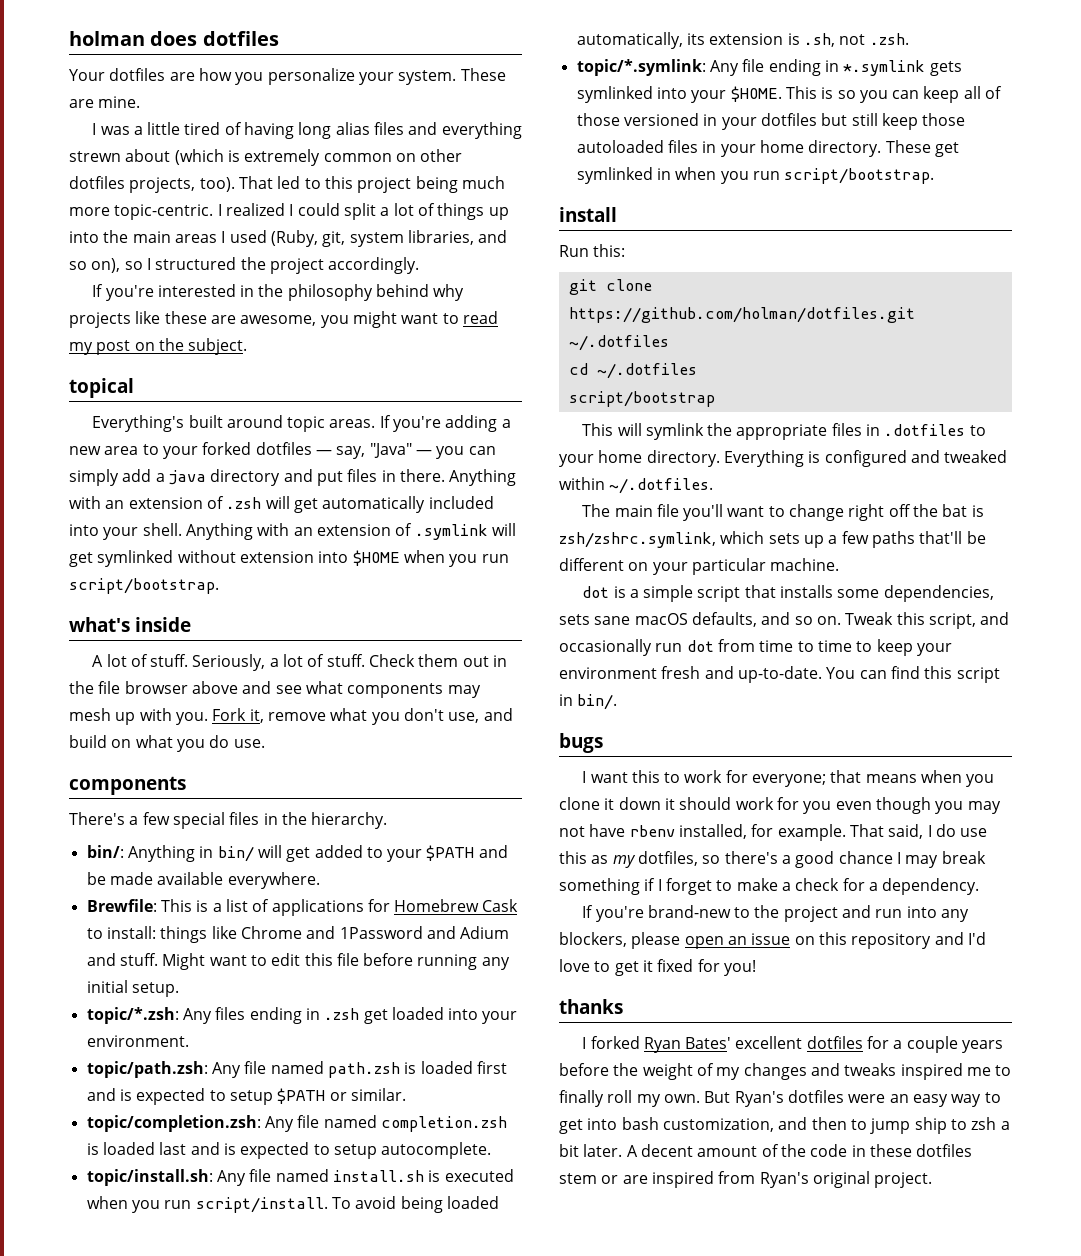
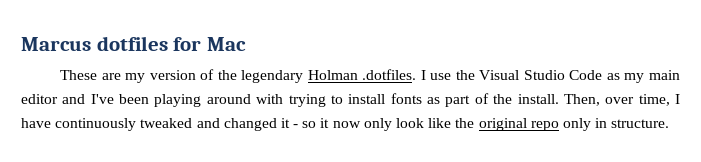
- holman does dotfiles
- Your dotfiles are how you personalize your system. These are mine.
- I was a little tired of having long alias files and everything strewn about (which is extremely common on other dotfiles projects, too). That led to this project being much more topic-centric. I realized I could split a lot of things up into the main areas I used (Ruby, git, system libraries, and so on), so I structured the project accordingly.
- If you're interested in the philosophy behind why projects like these are awesome, you might want to read my post on the subject.
- topical
- Everything's built around topic areas. If you're adding a new area to your forked dotfiles — say, "Java" — you can simply add a java directory and put files in there. Anything with an extension of .zsh will get automatically included into your shell. Anything with an extension of .symlink will get symlinked without extension into $HOME when you run script/bootstrap.
- what's inside
- A lot of stuff. Seriously, a lot of stuff. Check them out in the file browser above and see what components may mesh up with you. Fork it, remove what you don't use, and build on what you do use.
- components
- There's a few special files in the hierarchy.
- bin/: Anything in bin/ will get added to your $PATH and be made available everywhere.
- Brewfile: This is a list of applications for Homebrew Cask to install: things like Chrome and 1Password and Adium and stuff. Might want to edit this file before running any initial setup.
- topic/*.zsh: Any files ending in .zsh get loaded into your environment.
- topic/path.zsh: Any file named path.zsh is loaded first and is expected to setup $PATH or similar.
- topic/completion.zsh: Any file named completion.zsh is loaded last and is expected to setup autocomplete.
- topic/install.sh: Any file named install.sh is executed when you run script/install. To avoid being loaded automatically, its extension is .sh, not .zsh.
- topic/*.symlink: Any file ending in *.symlink gets symlinked into your $HOME. This is so you can keep all of those versioned in your dotfiles but still keep those autoloaded files in your home directory. These get symlinked in when you run script/bootstrap.
- install
- Run this:
- git clone https://github.com/holman/dotfiles.git ~/.dotfiles
- cd ~/.dotfiles
- script/bootstrap
- This will symlink the appropriate files in .dotfiles to your home directory. Everything is configured and tweaked within ~/.dotfiles.
- The main file you'll want to change right off the bat is zsh/zshrc.symlink, which sets up a few paths that'll be different on your particular machine.
- dot is a simple script that installs some dependencies, sets sane macOS defaults, and so on. Tweak this script, and occasionally run dot from time to time to keep your environment fresh and up-to-date. You can find this script in bin/.
- bugs
- I want this to work for everyone; that means when you clone it down it should work for you even though you may not have rbenv installed, for example. That said, I do use this as my dotfiles, so there's a good chance I may break something if I forget to make a check for a dependency.
- If you're brand-new to the project and run into any blockers, please open an issue on this repository and I'd love to get it fixed for you!
- thanks
- I forked Ryan Bates' excellent dotfiles for a couple years before the weight of my changes and tweaks inspired me to finally roll my own. But Ryan's dotfiles were an easy way to get into bash customization, and then to jump ship to zsh a bit later. A decent amount of the code in these dotfiles stem or are inspired from Ryan's original project.
+ Marcus dotfiles for Mac
+ These are my version of the legendary Holman .dotfiles. I use the Visual Studio Code as my main editor and I've been playing around with trying to install fonts as part of the install. Then, over time, I have continuously tweaked and changed it - so it now only look like the original repo only in structure.

